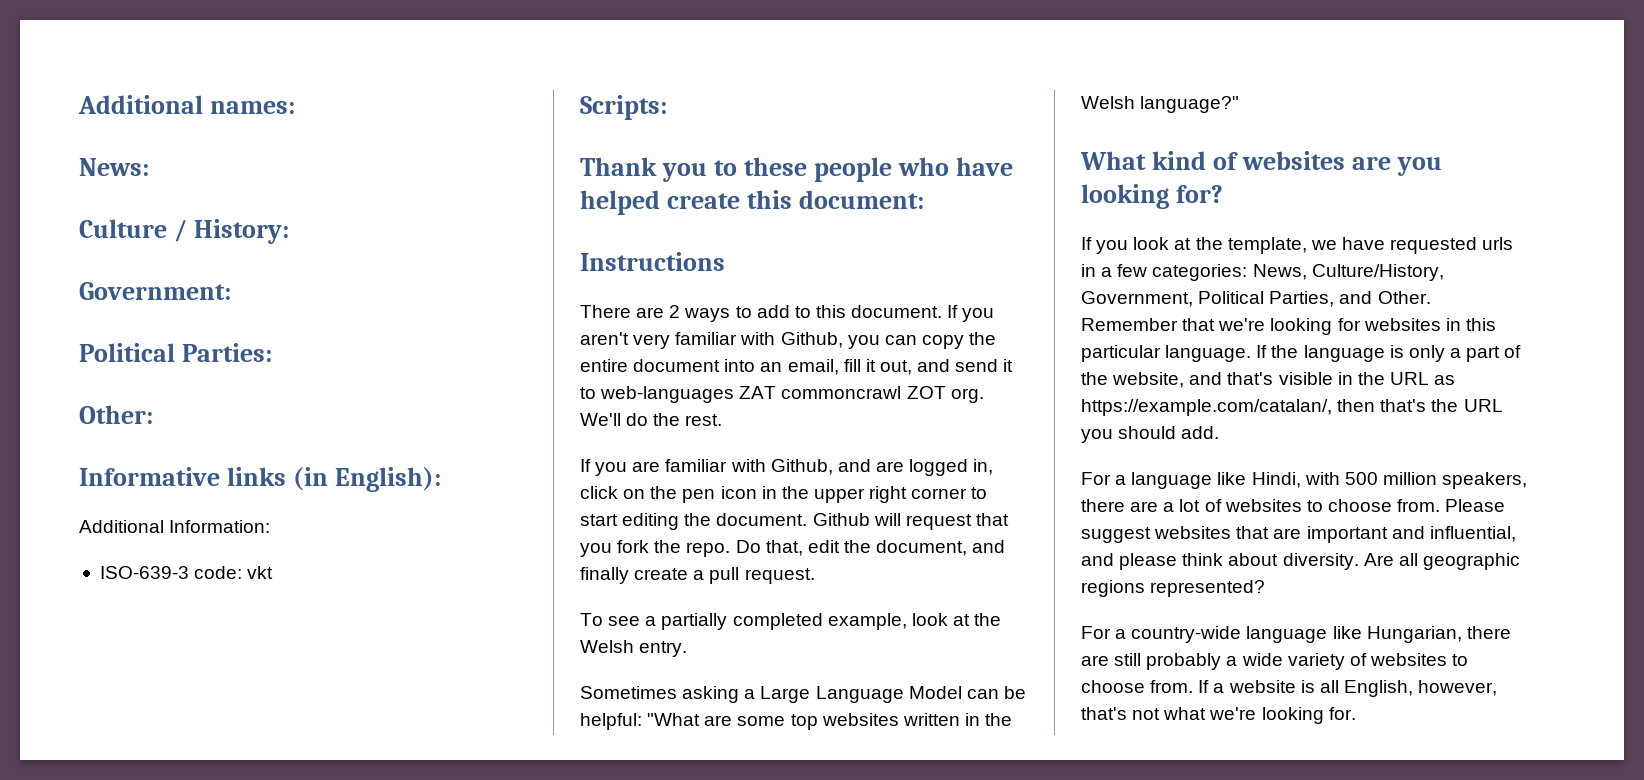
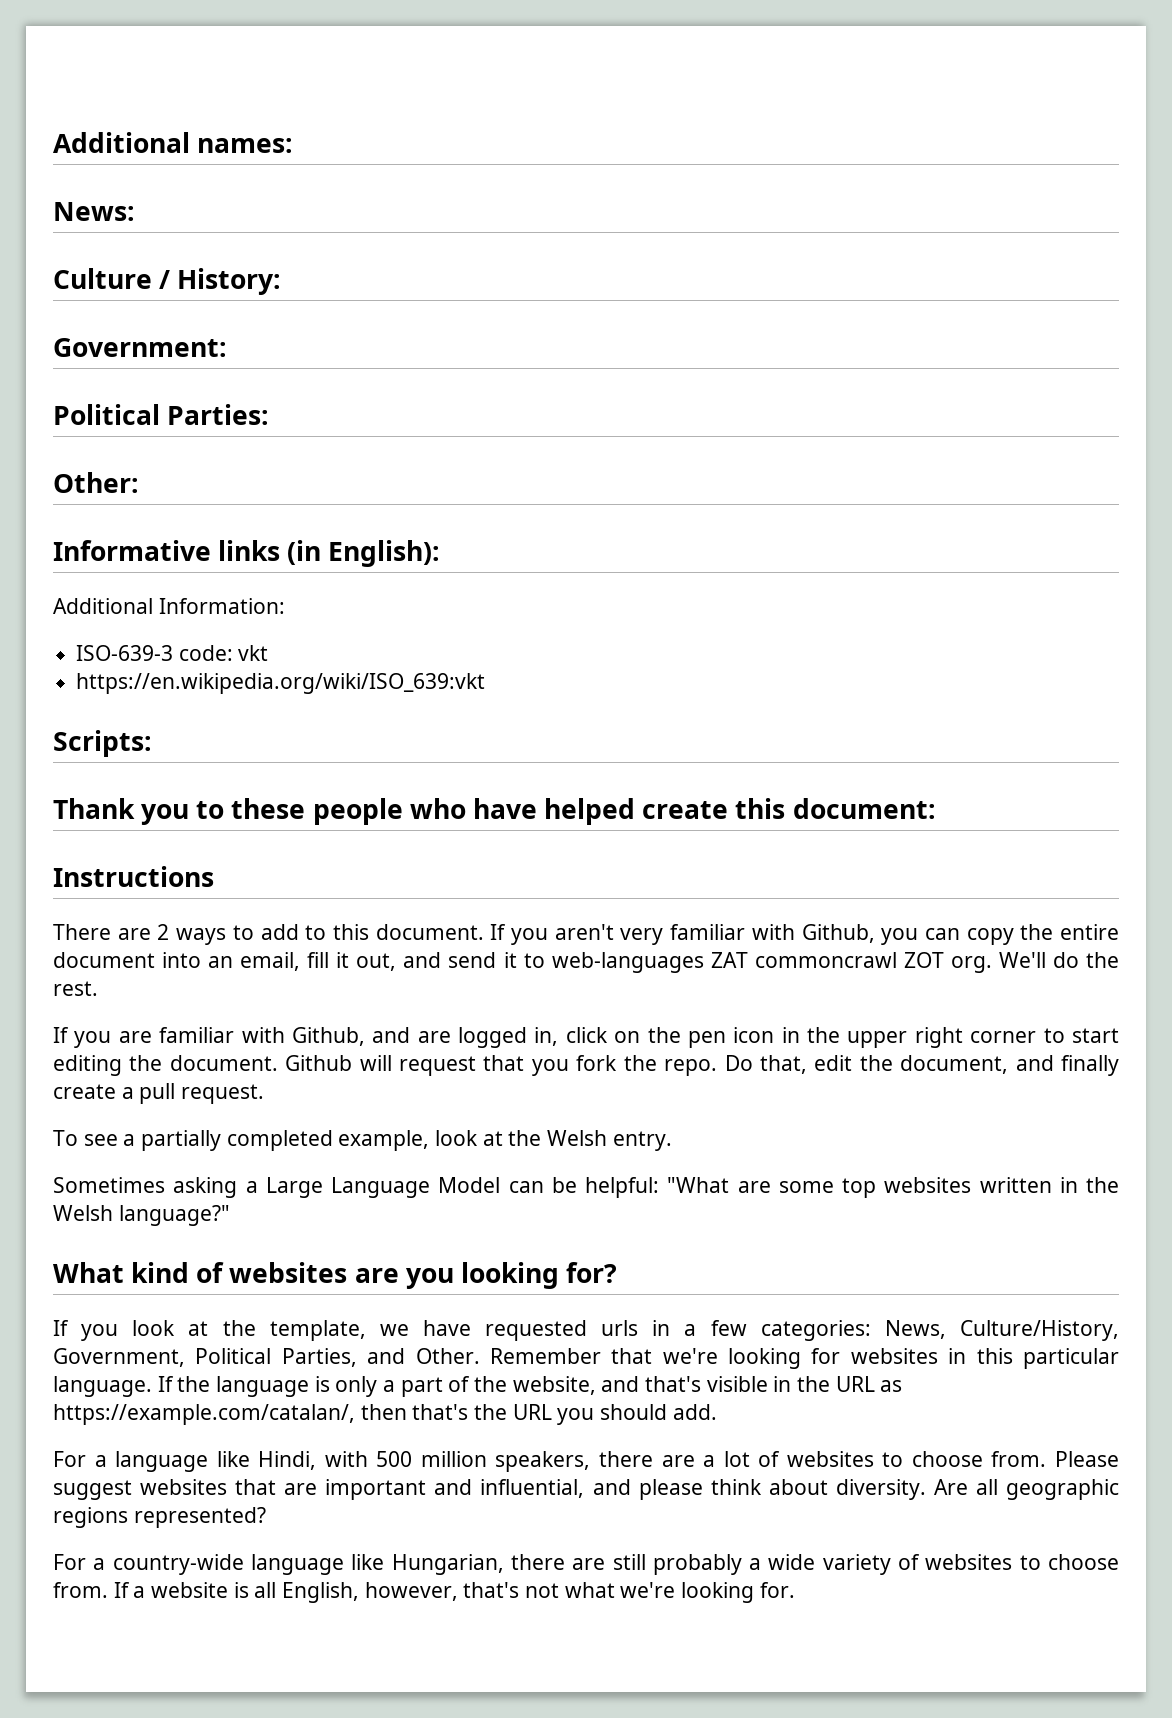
+ https://en.wikipedia.org/wiki/ISO_639:vkt

